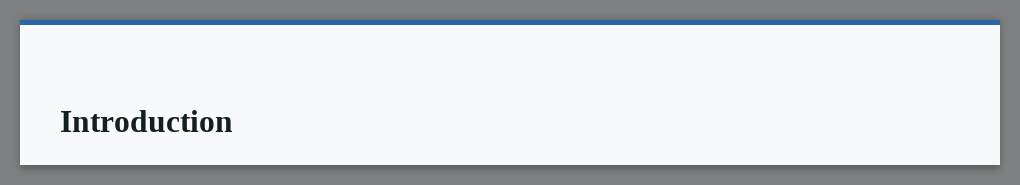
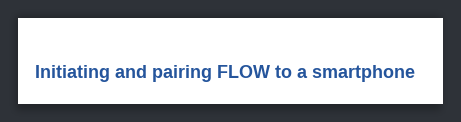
- Introduction
+ Initiating and pairing FLOW to a smartphone

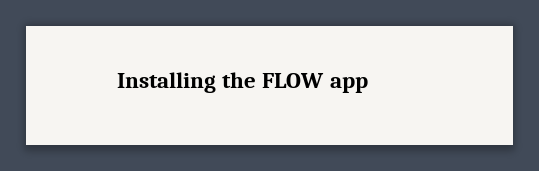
- Initiating and pairing FLOW to a smartphone
+ Installing the FLOW app

